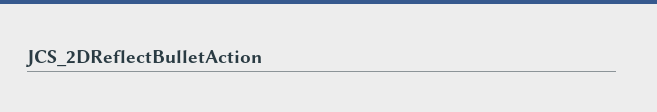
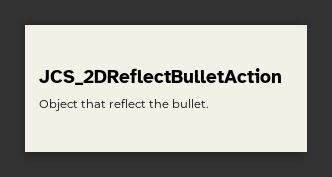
+ Object that reflect the bullet.

